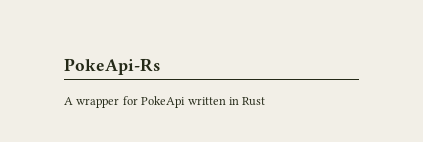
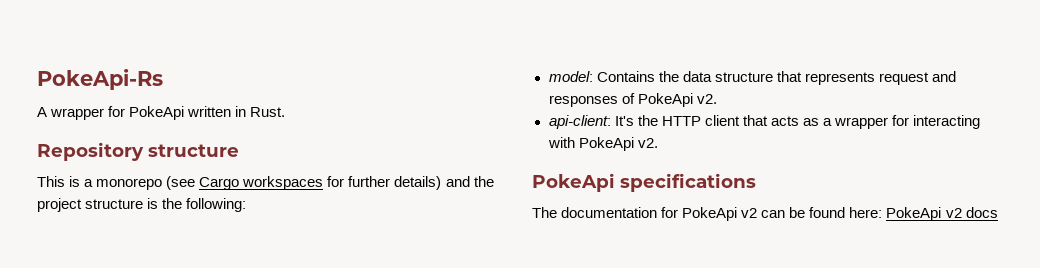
- A wrapper for PokeApi written in Rust
+ A wrapper for PokeApi written in Rust.
+ Repository structure
+ This is a monorepo (see Cargo workspaces for further details) and the project structure is the following:
+ model: Contains the data structure that represents request and responses of PokeApi v2.
+ api-client: It's the HTTP client that acts as a wrapper for interacting with PokeApi v2.
+ PokeApi specifications
+ The documentation for PokeApi v2 can be found here: PokeApi v2 docs

